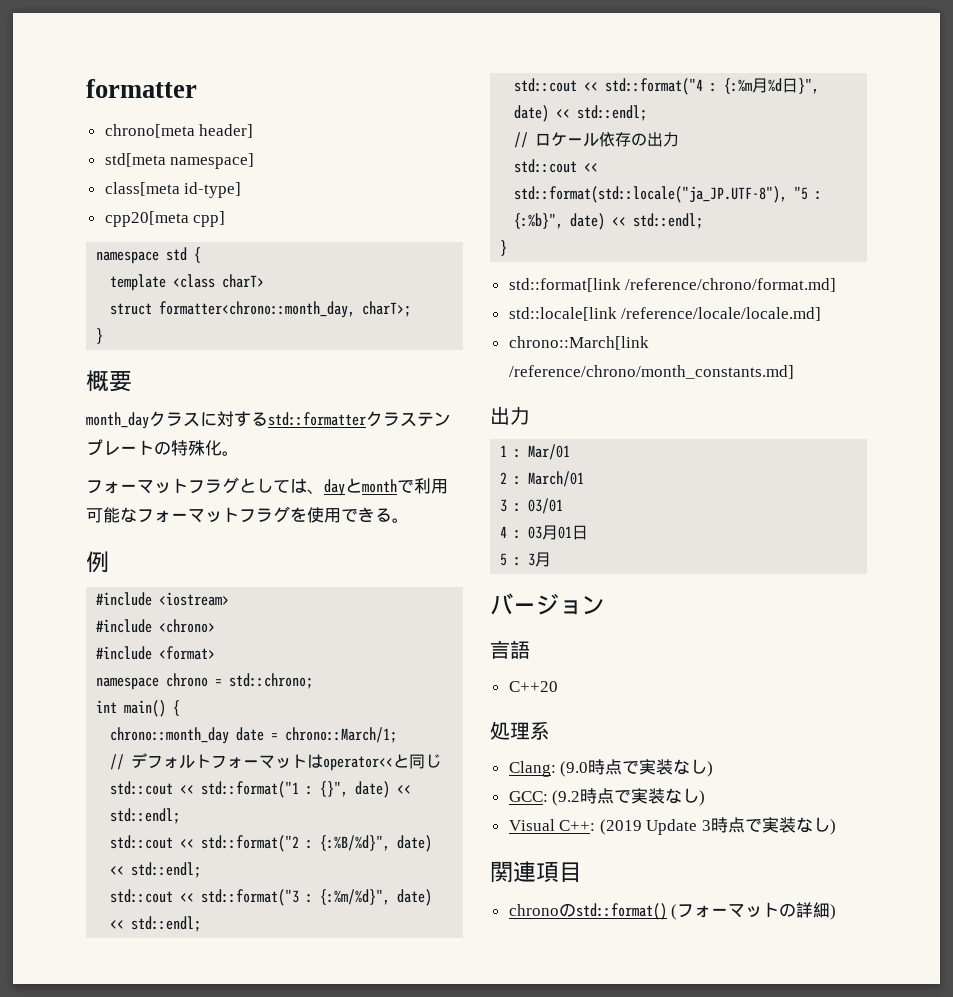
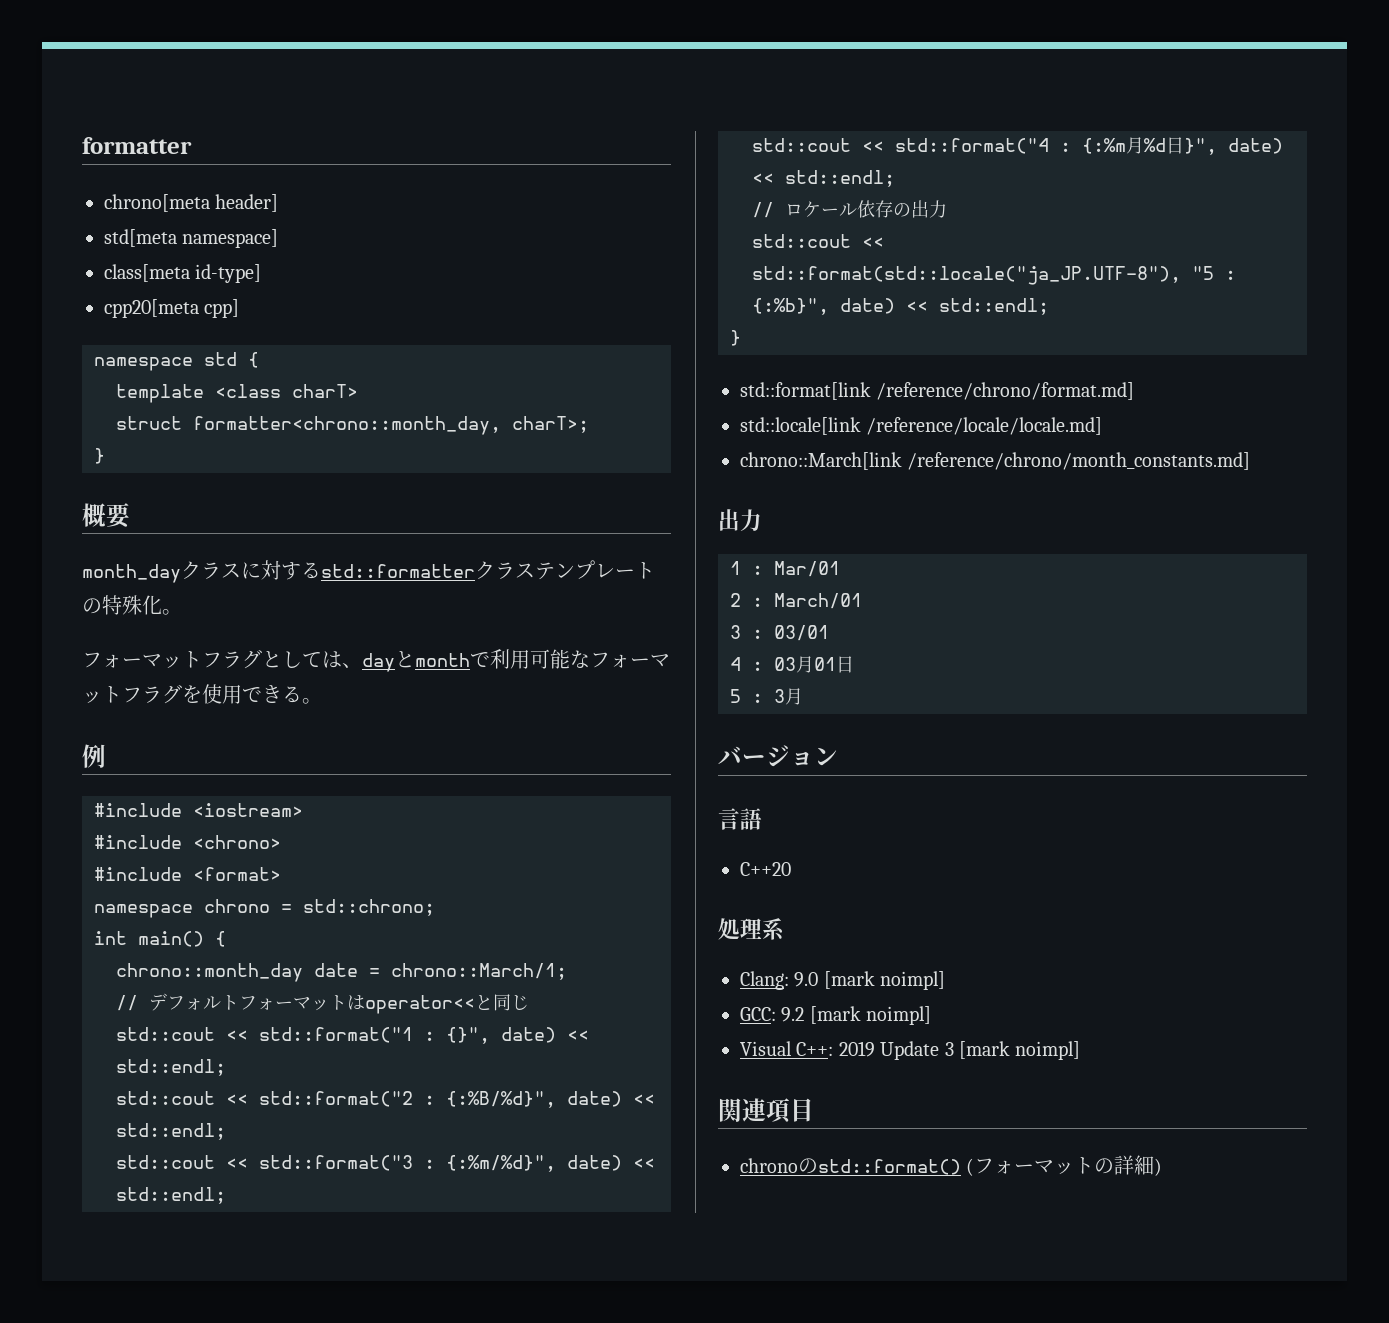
- Clang: (9.0時点で実装なし)
- GCC: (9.2時点で実装なし)
+ Clang: 9.0 [mark noimpl]
+ GCC: 9.2 [mark noimpl]
- Visual C++: (2019 Update 3時点で実装なし)
+ Visual C++: 2019 Update 3 [mark noimpl]

